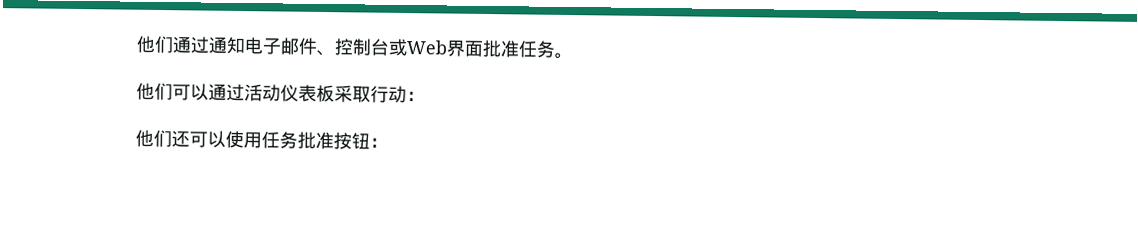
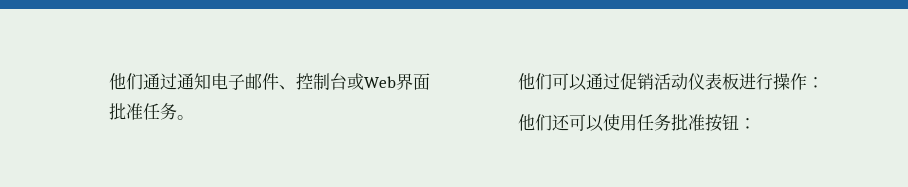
- 他们可以通过活动仪表板采取行动：
+ 他们可以通过促销活动仪表板进行操作：

